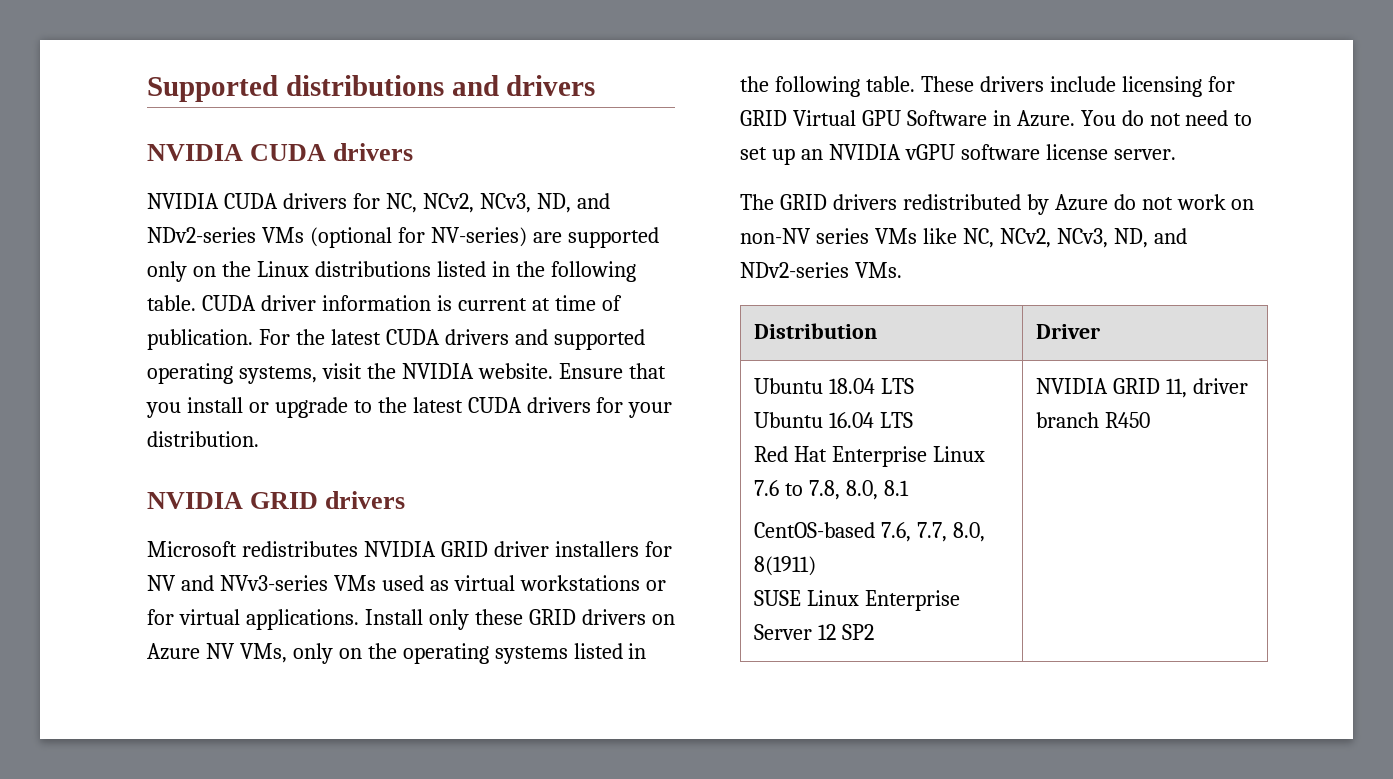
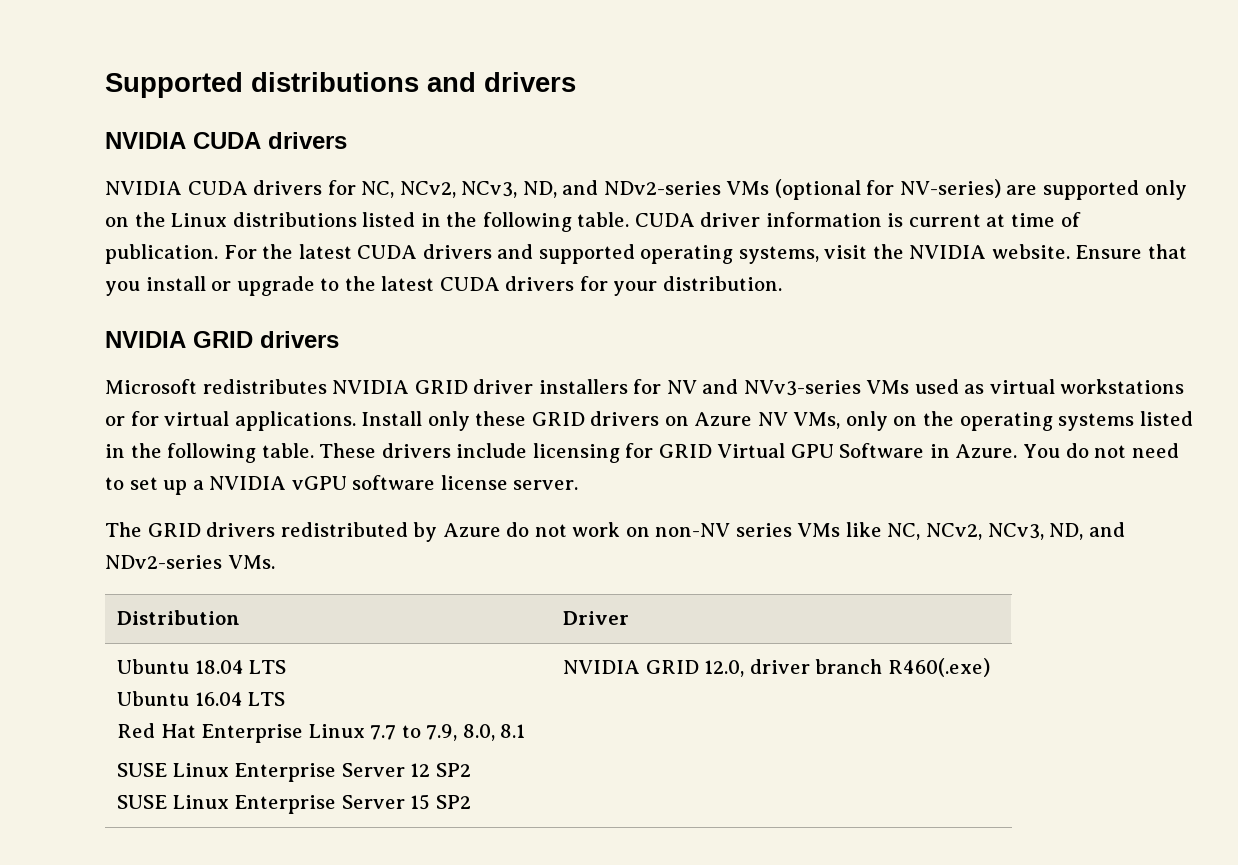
- You do not need to set up an NVIDIA vGPU software license server.
+ You do not need to set up a NVIDIA vGPU software license server.
  Ubuntu 18.04 LTS
  Ubuntu 16.04 LTS
- Red Hat Enterprise Linux 7.6 to 7.8, 8.0, 8.1
- CentOS-based 7.6, 7.7, 8.0, 8(1911)
- SUSE Linux Enterprise Server 12 SP2 | NVIDIA GRID 11, driver branch R450
+ Red Hat Enterprise Linux 7.7 to 7.9, 8.0, 8.1
+ SUSE Linux Enterprise Server 12 SP2
+ SUSE Linux Enterprise Server 15 SP2 | NVIDIA GRID 12.0, driver branch R460(.exe)

